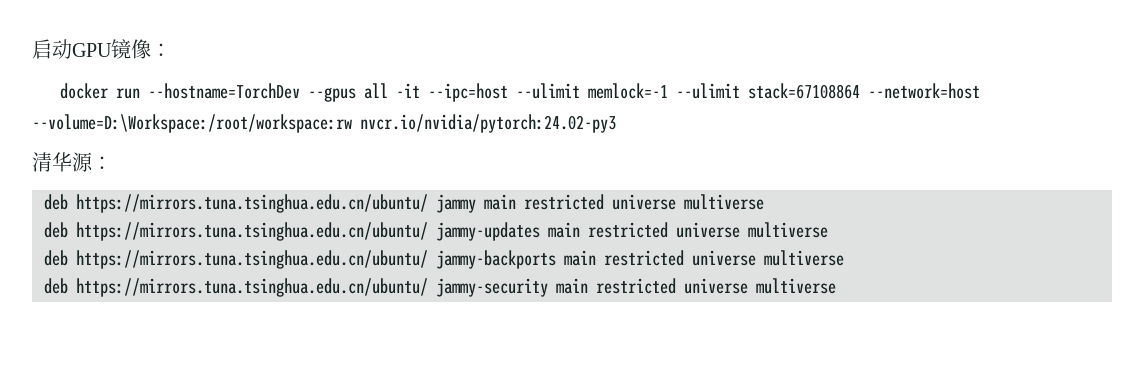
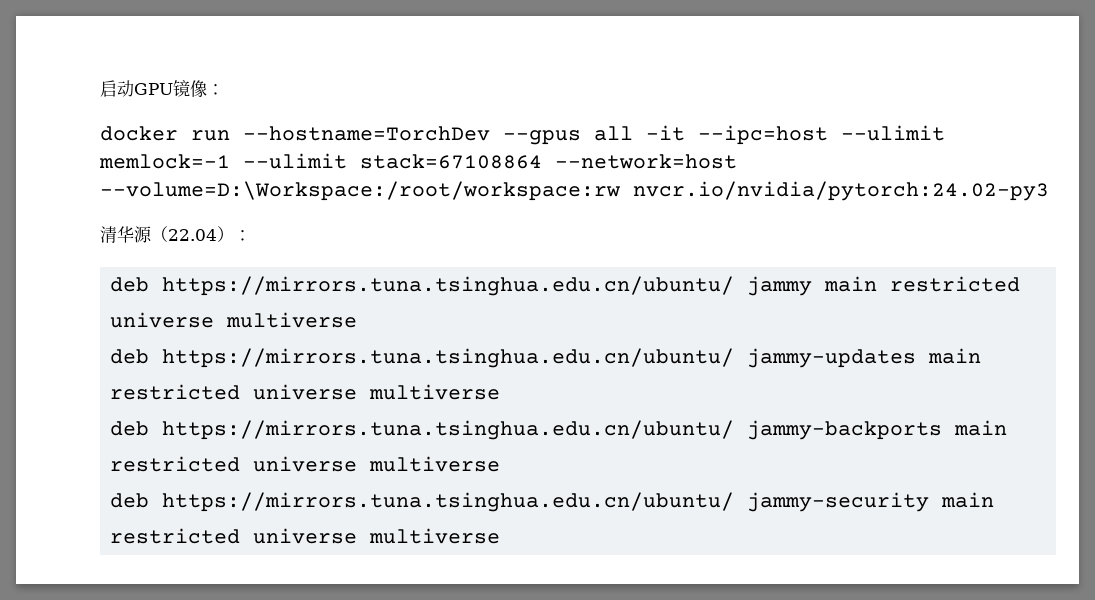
- 清华源：
+ 清华源（22.04）：

